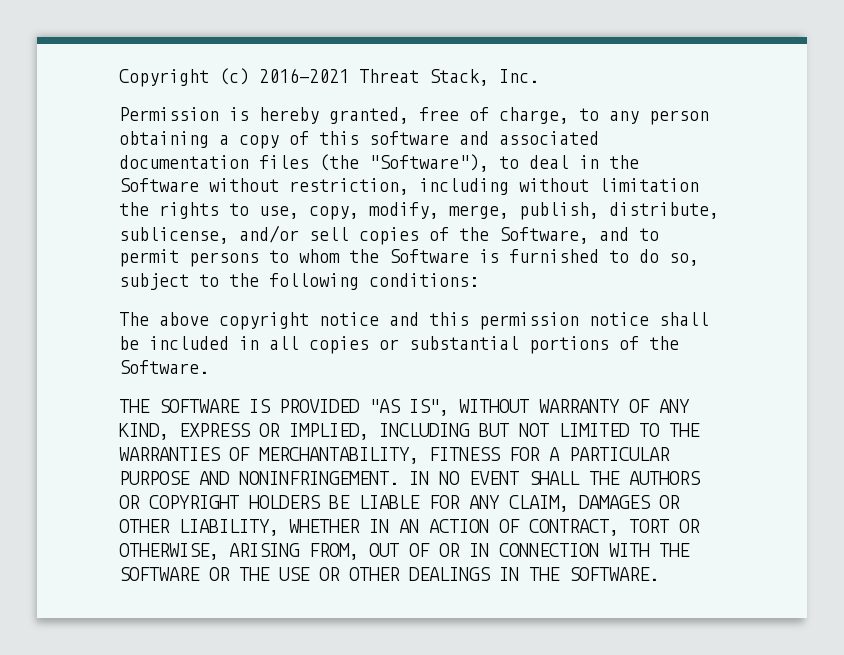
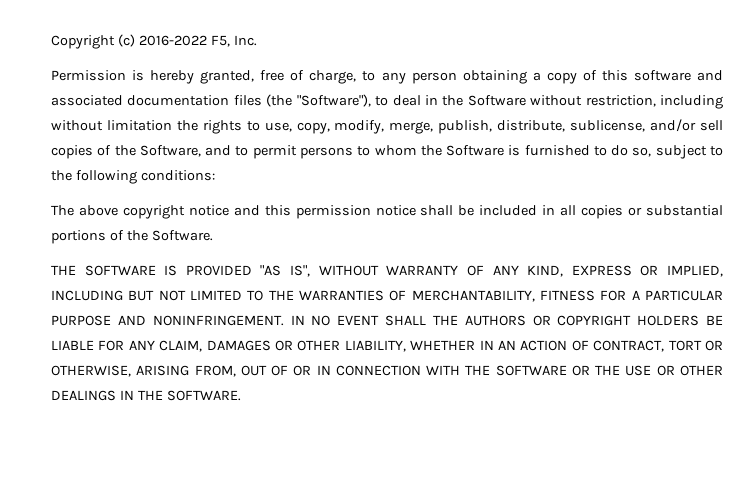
- Copyright (c) 2016-2021 Threat Stack, Inc.
+ Copyright (c) 2016-2022 F5, Inc.

